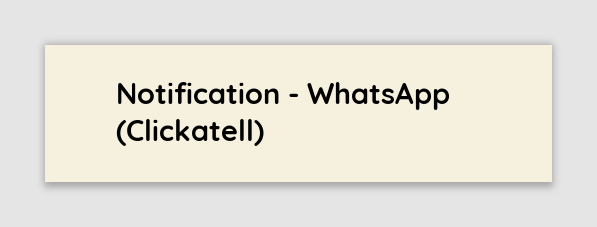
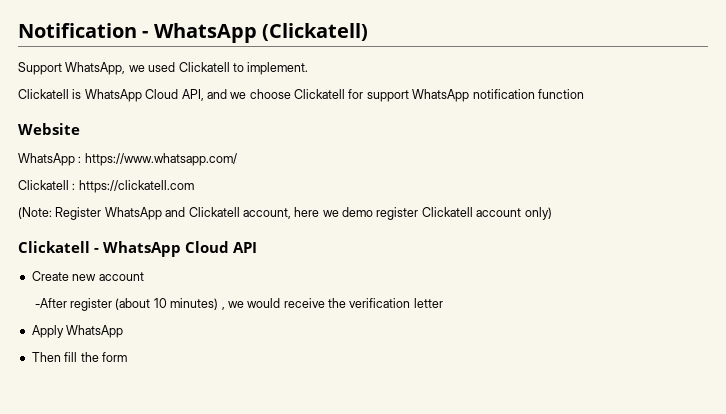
+ Support WhatsApp, we used Clickatell to implement.
+ Clickatell is WhatsApp Cloud API, and we choose Clickatell for support WhatsApp notification function
+ Website
+ WhatsApp : https://www.whatsapp.com/
+ Clickatell : https://clickatell.com
+ (Note: Register WhatsApp and Clickatell account, here we demo register Clickatell account only)
+ Clickatell - WhatsApp Cloud API
+ Create new account
+ -After register (about 10 minutes) , we would receive the verification letter
+ Apply WhatsApp
+ Then fill the form

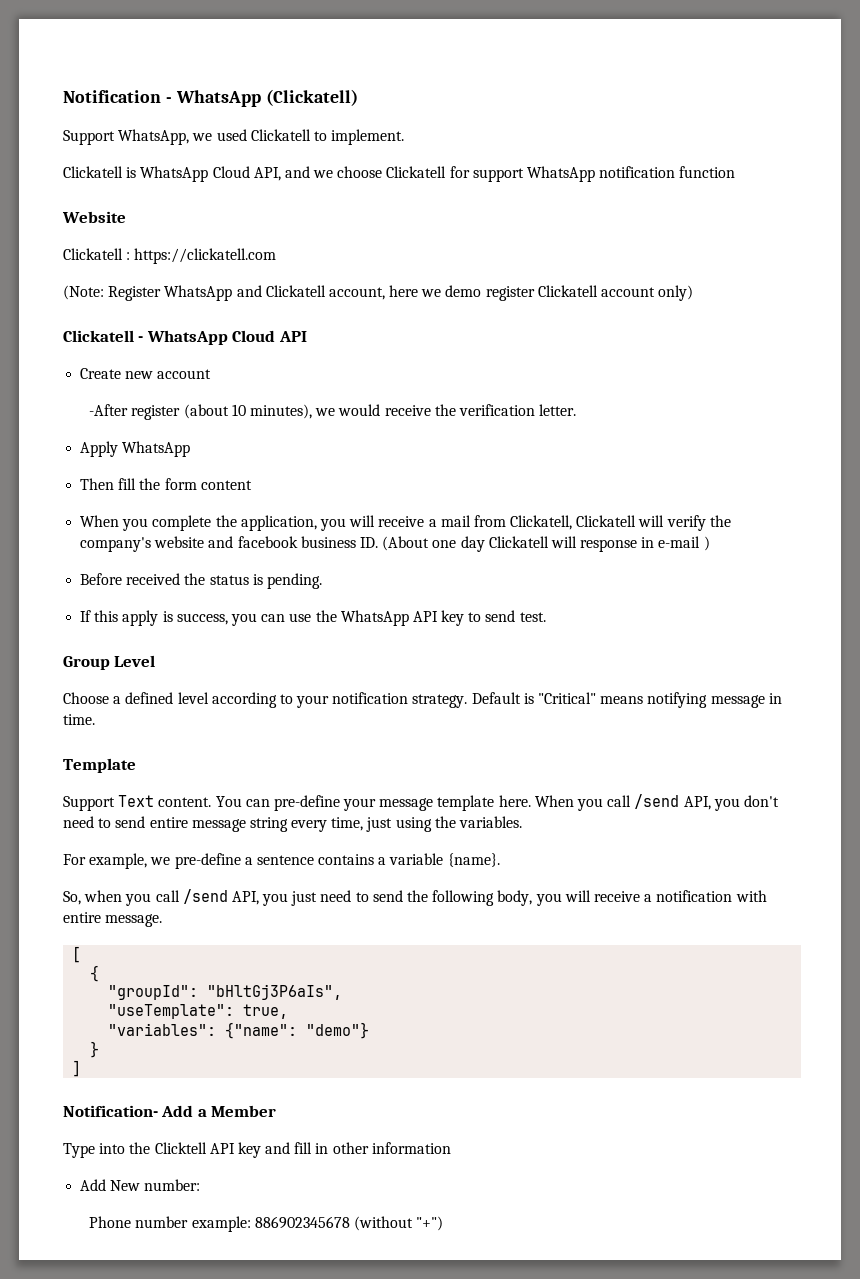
- WhatsApp : https://www.whatsapp.com/
- -After register (about 10 minutes) , we would receive the verification letter
+ -After register (about 10 minutes), we would receive the verification letter.
- Then fill the form
+ Then fill the form content
+ When you complete the application, you will receive a mail from Clickatell, Clickatell will verify the company's website and facebook business ID. (About one day Clickatell will response in e-mail )
+ Before received the status is pending.
+ If this apply is success, you can use the WhatsApp API key to send test.
+ Group Level
+ Choose a defined level according to your notification strategy. Default is "Critical" means notifying message in time.
+ Template
+ Support Text content. You can pre-define your message template here. When you call /send API, you don't need to send entire message string every time, just using the variables.
+ For example, we pre-define a sentence contains a variable {name}.
+ So, when you call /send API, you just need to send the following body, you will receive a notification with entire message.
+ [
+ {
+ "groupId": "bHltGj3P6aIs",
+ "useTemplate": true,
+ "variables": {"name": "demo"}
+ }
+ ]
+ Notification- Add a Member
+ Type into the Clicktell API key and fill in other information
+ Add New number:
+ Phone number example: 886902345678 (without "+")

